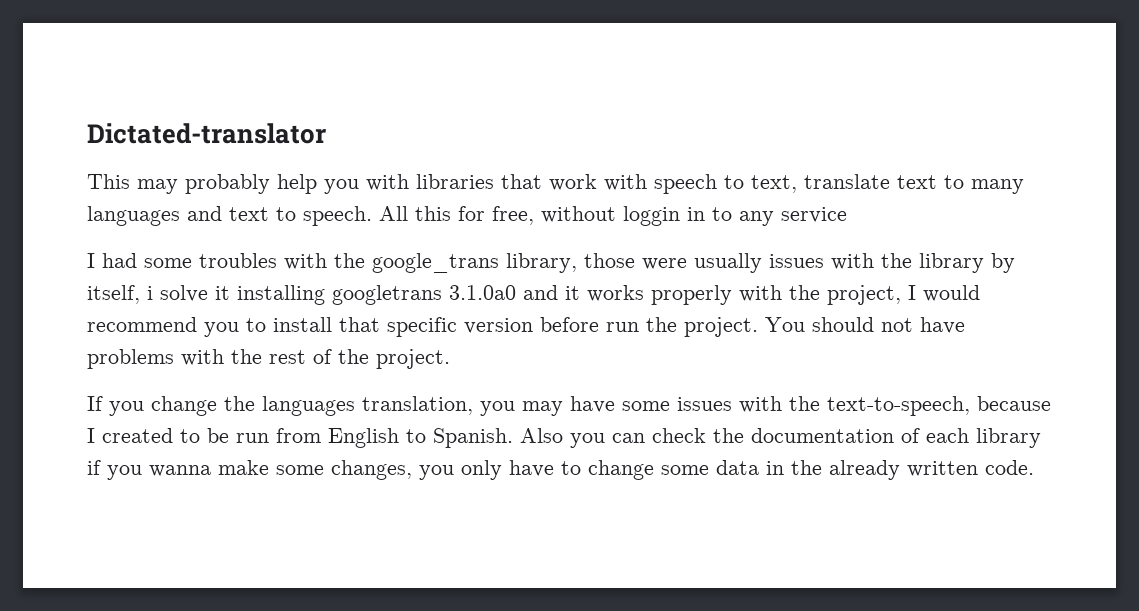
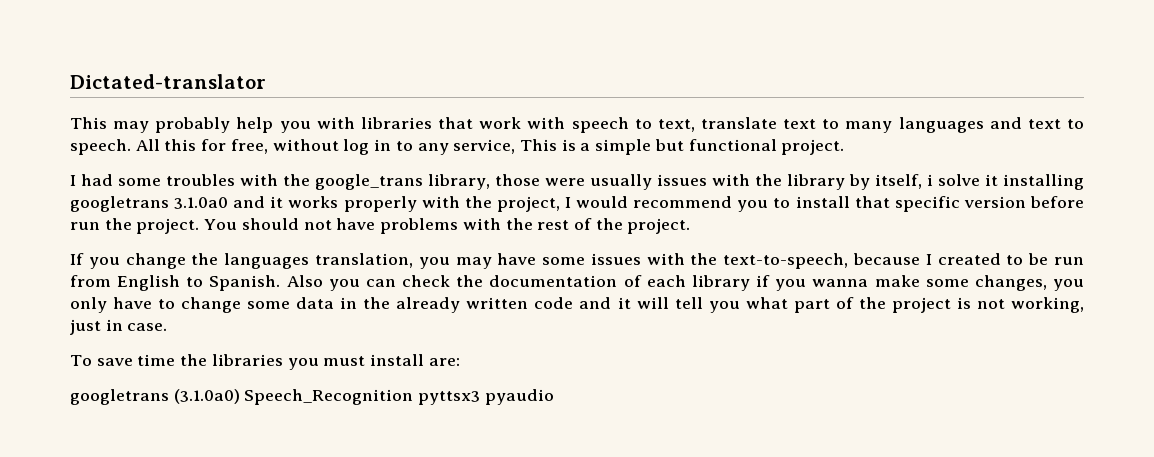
- All this for free, without loggin in to any service
+ All this for free, without log in to any service, This is a simple but functional project.
- Also you can check the documentation of each library if you wanna make some changes, you only have to change some data in the already written code.
+ Also you can check the documentation of each library if you wanna make some changes, you only have to change some data in the already written code and it will tell you what part of the project is not working, just in case.
+ To save time the libraries you must install are:
+ googletrans (3.1.0a0) Speech_Recognition pyttsx3 pyaudio

